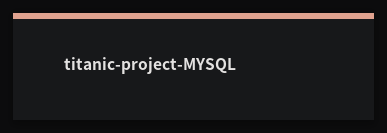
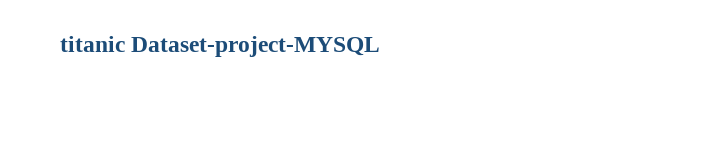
- titanic-project-MYSQL
+ titanic Dataset-project-MYSQL

